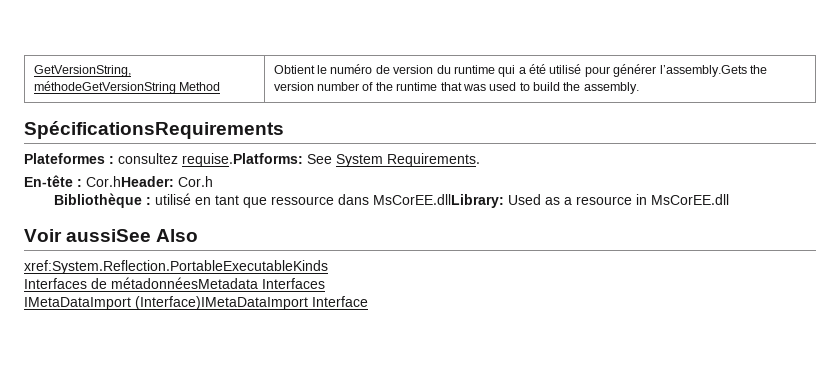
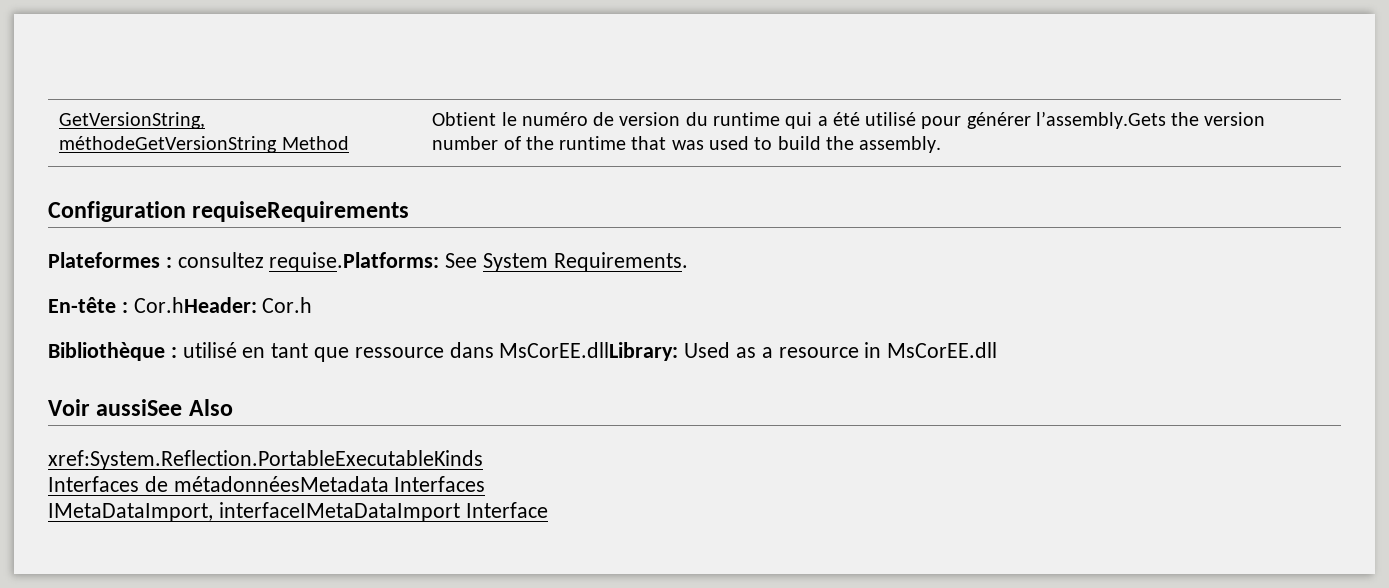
- SpécificationsRequirements
+ Configuration requiseRequirements
- IMetaDataImport (Interface)IMetaDataImport Interface
+ IMetaDataImport, interfaceIMetaDataImport Interface

